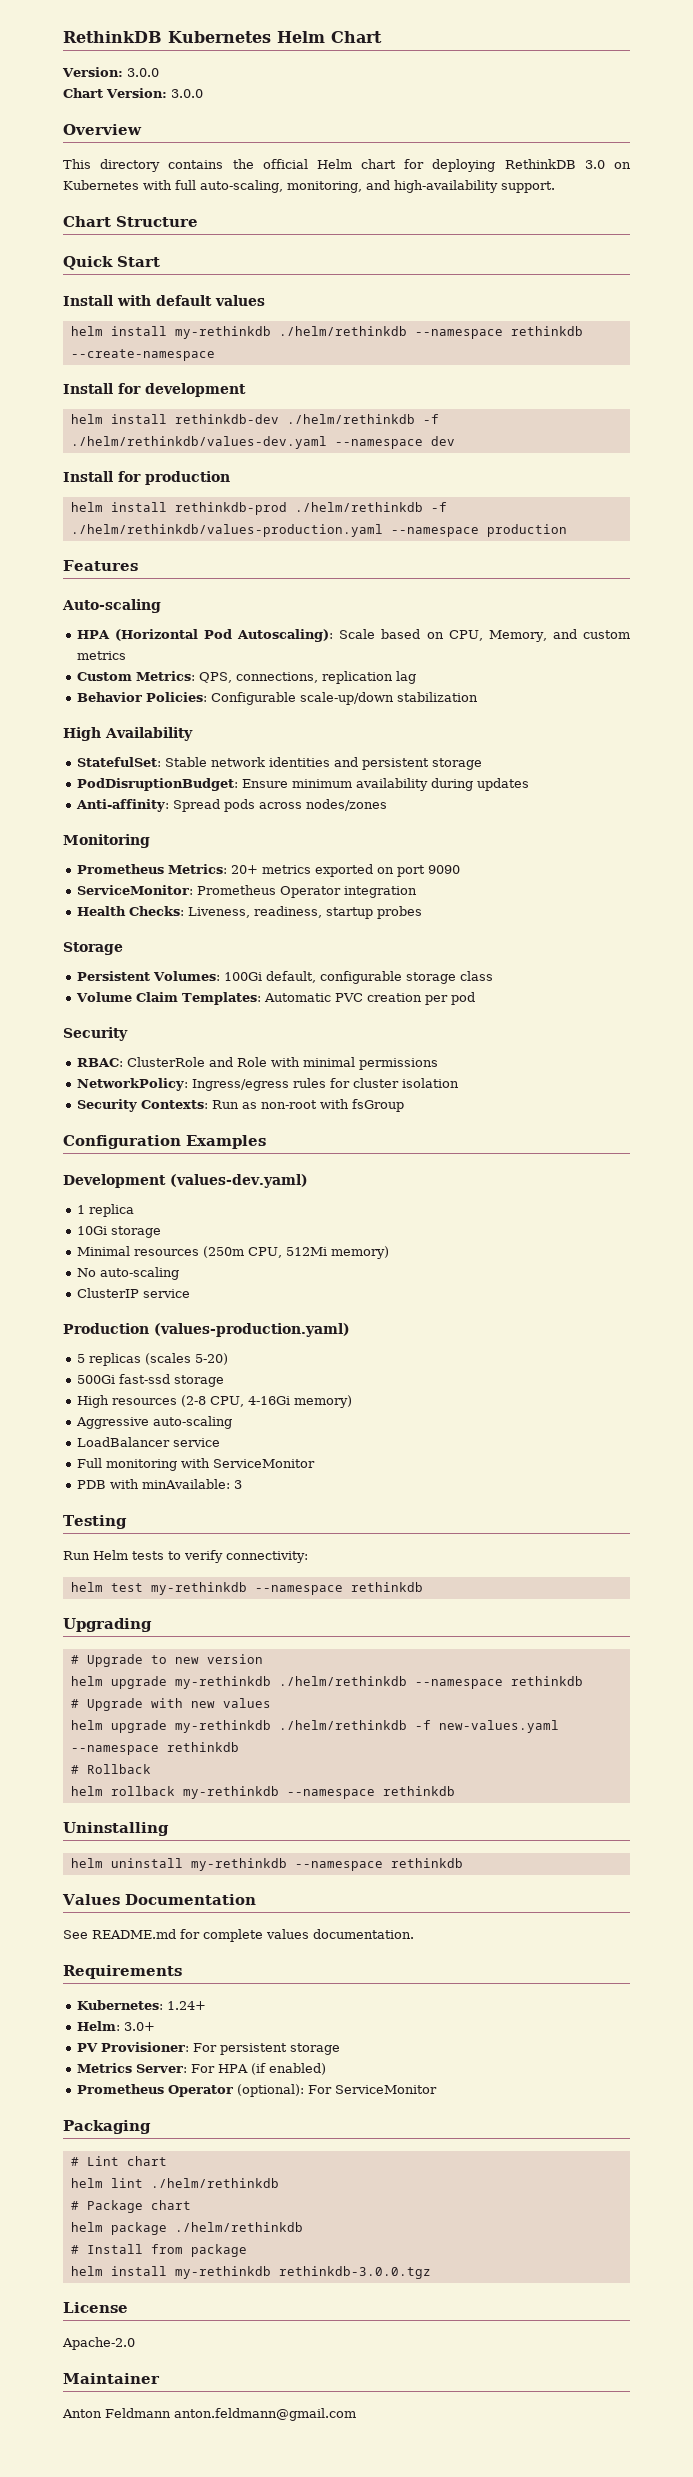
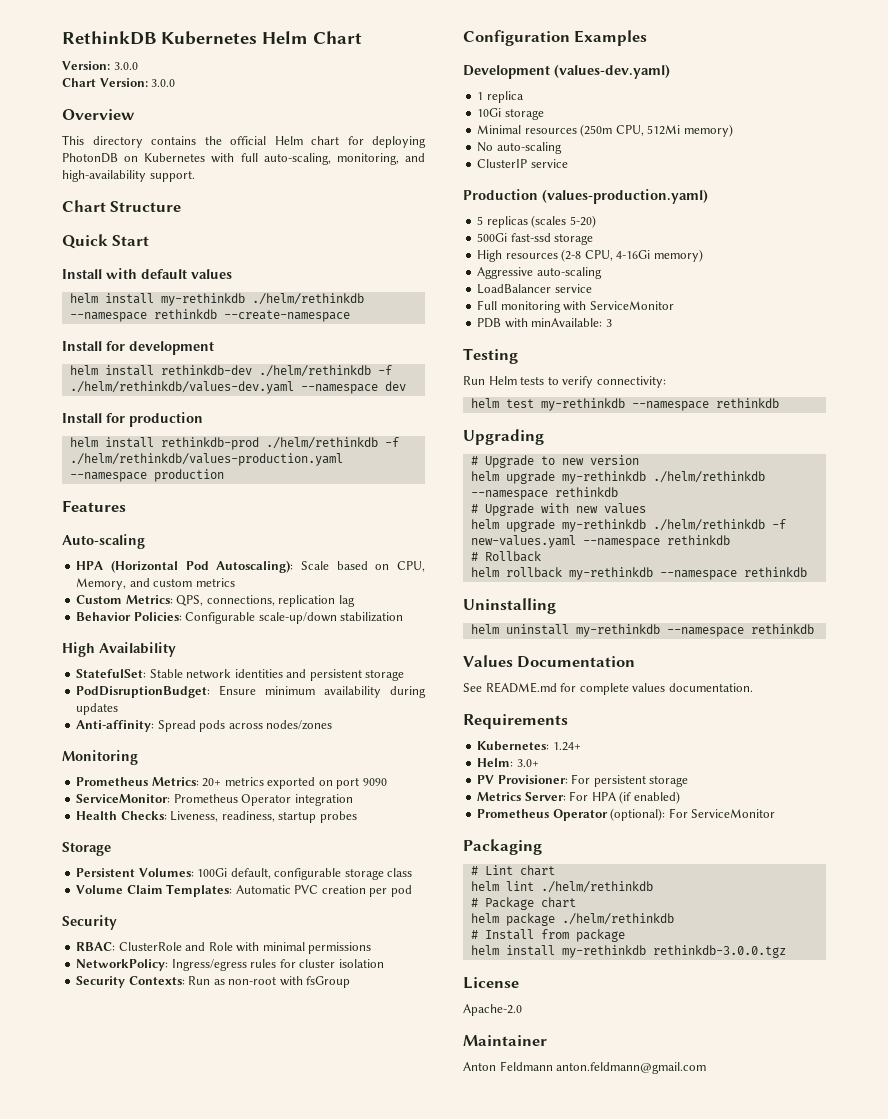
- This directory contains the official Helm chart for deploying RethinkDB 3.0 on Kubernetes with full auto-scaling, monitoring, and high-availability support.
+ This directory contains the official Helm chart for deploying PhotonDB on Kubernetes with full auto-scaling, monitoring, and high-availability support.

